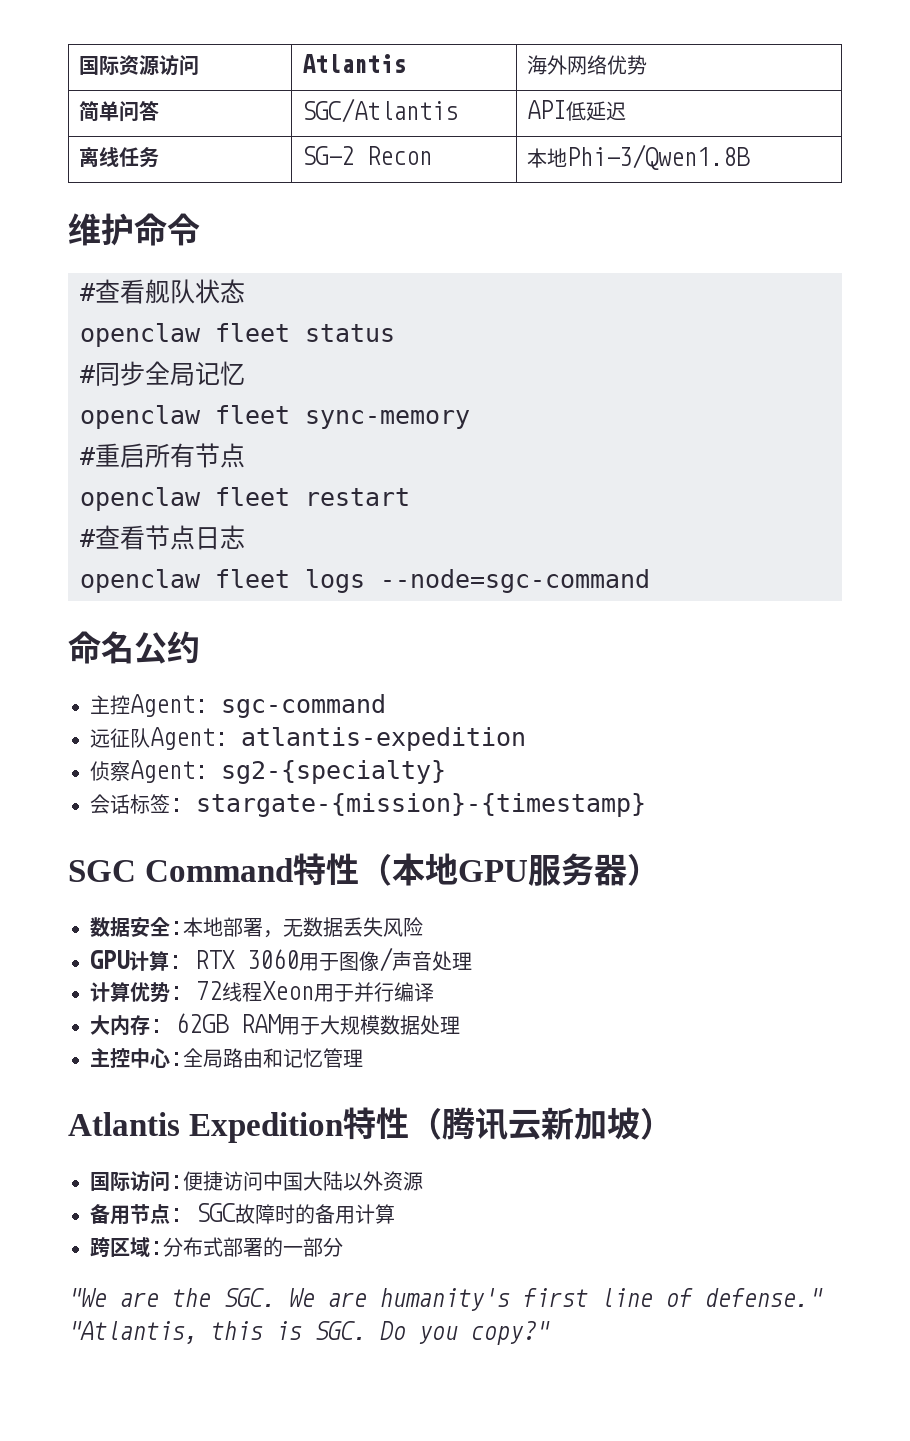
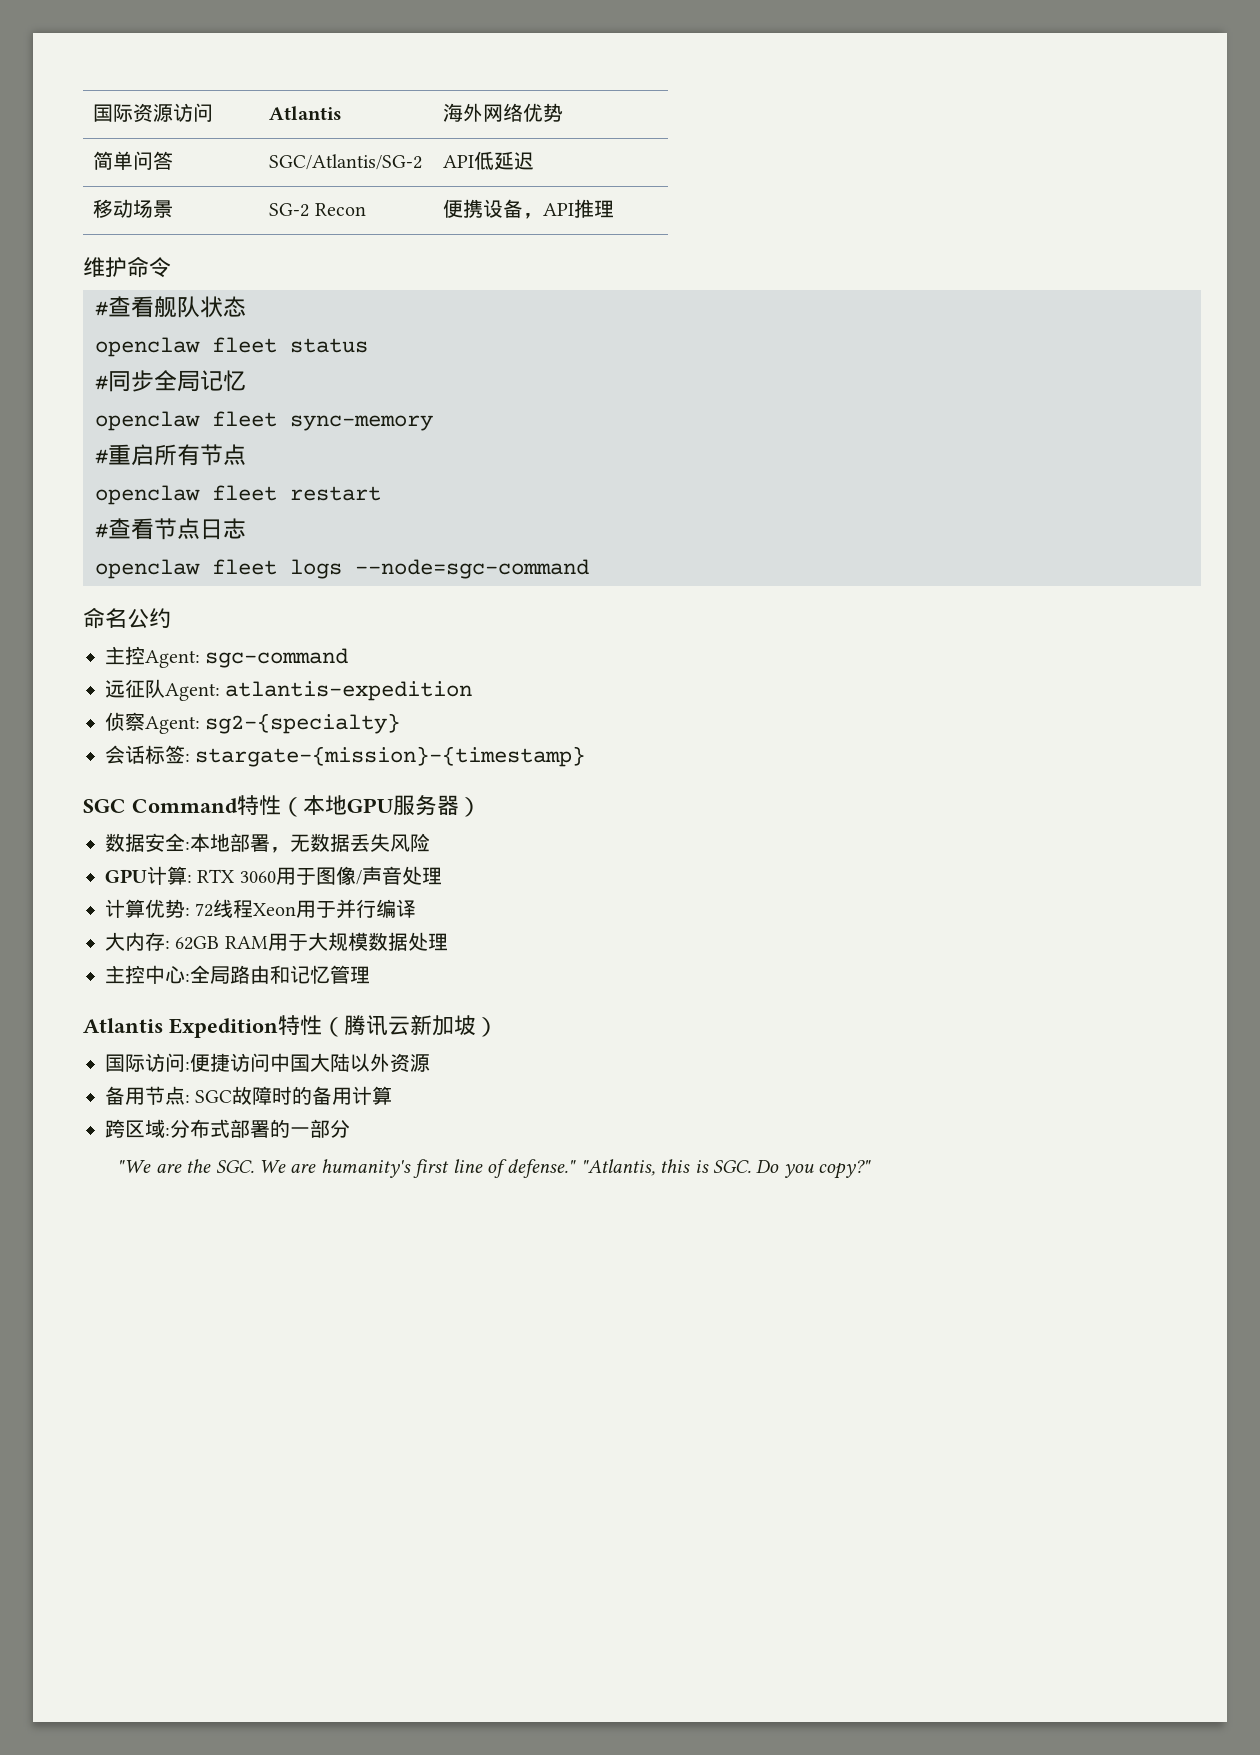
- 简单问答 | SGC/Atlantis | API低延迟
+ 简单问答 | SGC/Atlantis/SG-2 | API低延迟
- 离线任务 | SG-2 Recon | 本地Phi-3/Qwen1.8B
+ 移动场景 | SG-2 Recon | 便携设备，API推理

